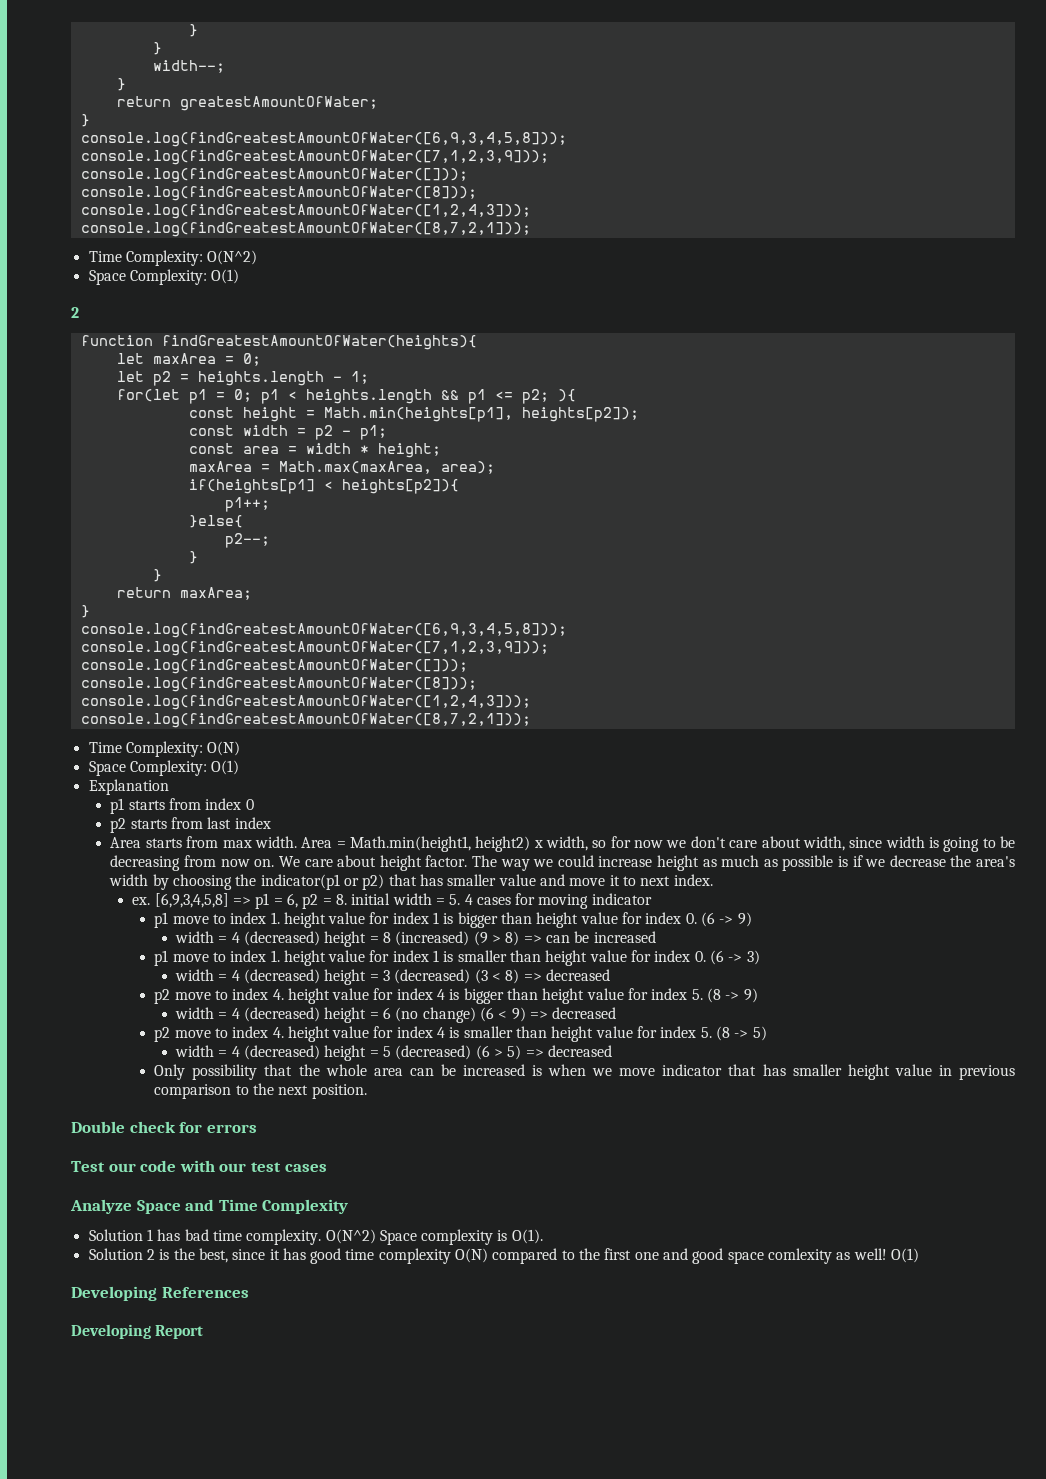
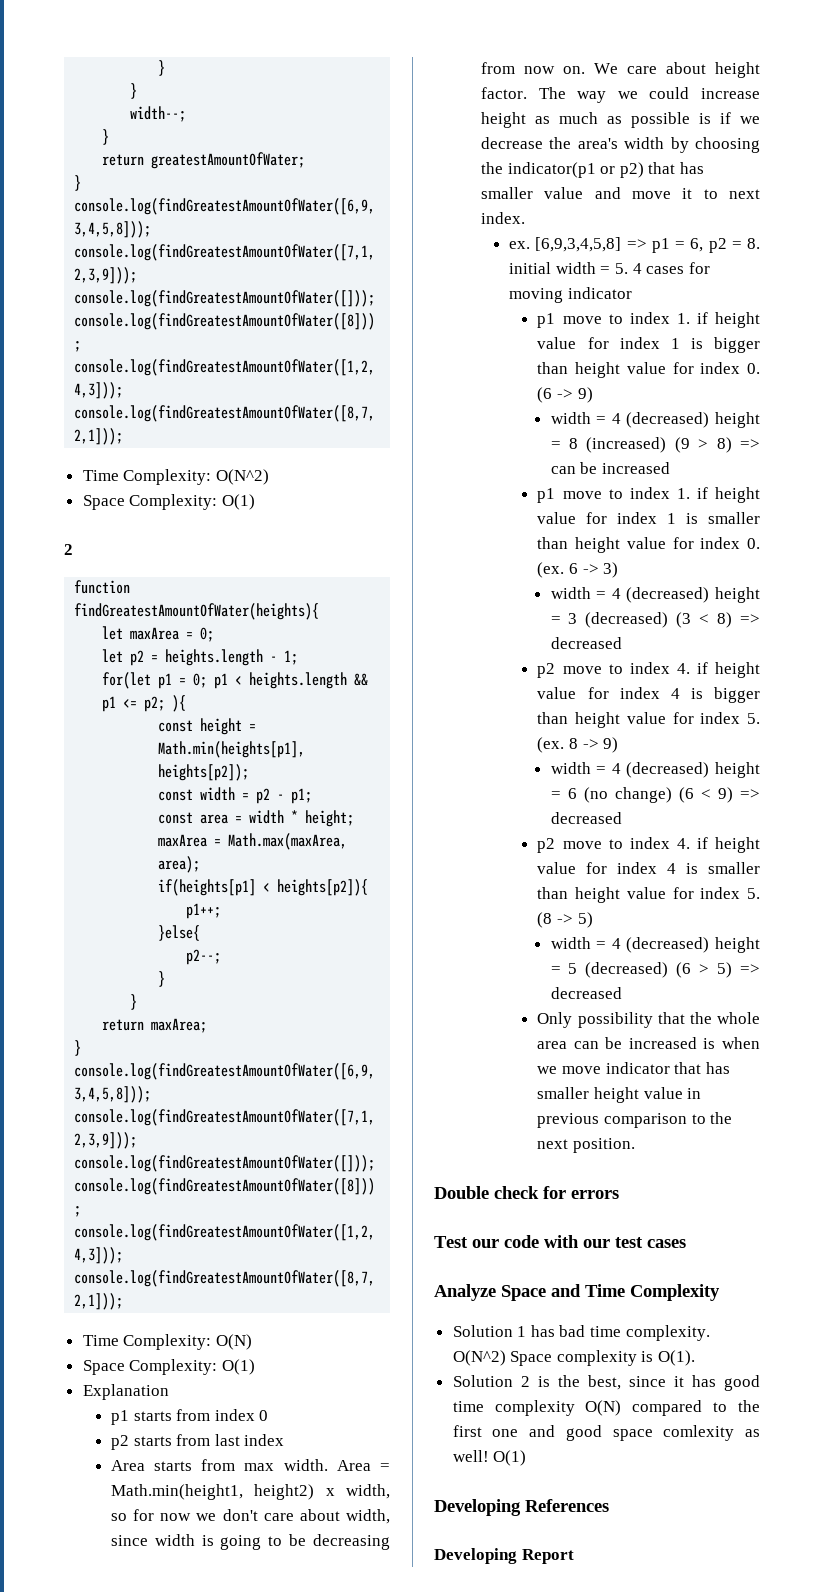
- p1 move to index 1. height value for index 1 is bigger than height value for index 0. (6 -> 9)
+ p1 move to index 1. if height value for index 1 is bigger than height value for index 0. (6 -> 9)
- p1 move to index 1. height value for index 1 is smaller than height value for index 0. (6 -> 3)
+ p1 move to index 1. if height value for index 1 is smaller than height value for index 0. (ex. 6 -> 3)
- p2 move to index 4. height value for index 4 is bigger than height value for index 5. (8 -> 9)
+ p2 move to index 4. if height value for index 4 is bigger than height value for index 5. (ex. 8 -> 9)
- p2 move to index 4. height value for index 4 is smaller than height value for index 5. (8 -> 5)
+ p2 move to index 4. if height value for index 4 is smaller than height value for index 5. (8 -> 5)

